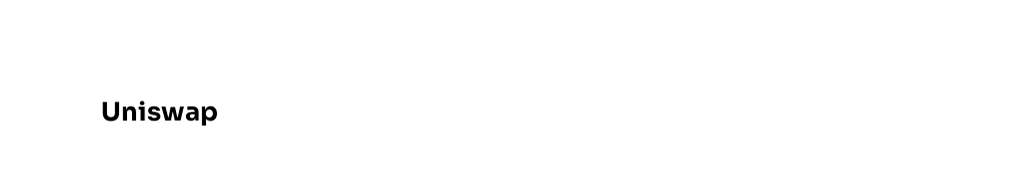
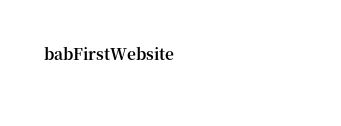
- Uniswap
+ babFirstWebsite

